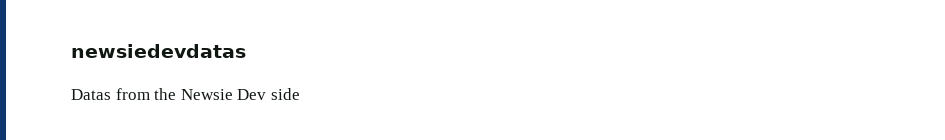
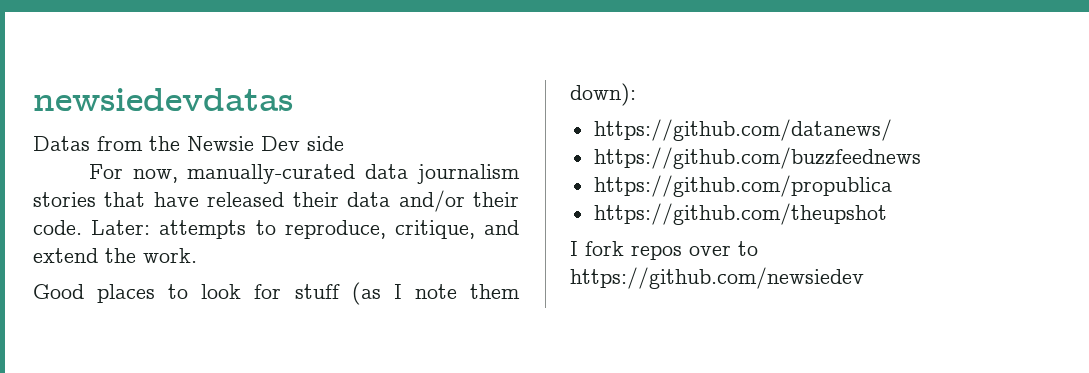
+ For now, manually-curated data journalism stories that have released their data and/or their code. Later: attempts to reproduce, critique, and extend the work.
+ Good places to look for stuff (as I note them down):
+ https://github.com/datanews/
+ https://github.com/buzzfeednews
+ https://github.com/propublica
+ https://github.com/theupshot
+ I fork repos over to https://github.com/newsiedev

